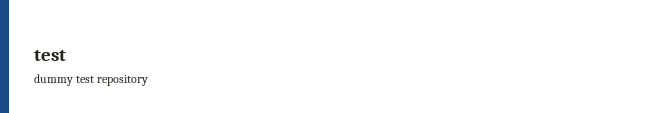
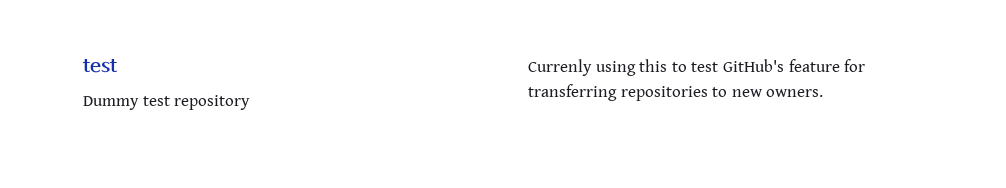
- dummy test repository
+ Dummy test repository
+ Currenly using this to test GitHub's feature for transferring repositories to new owners.

